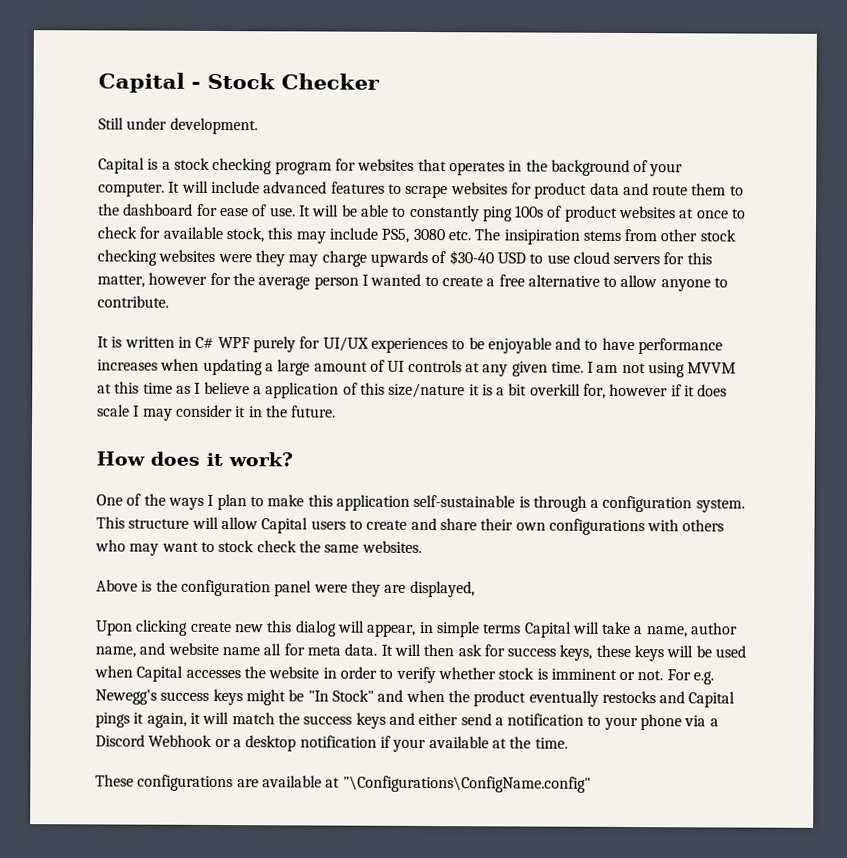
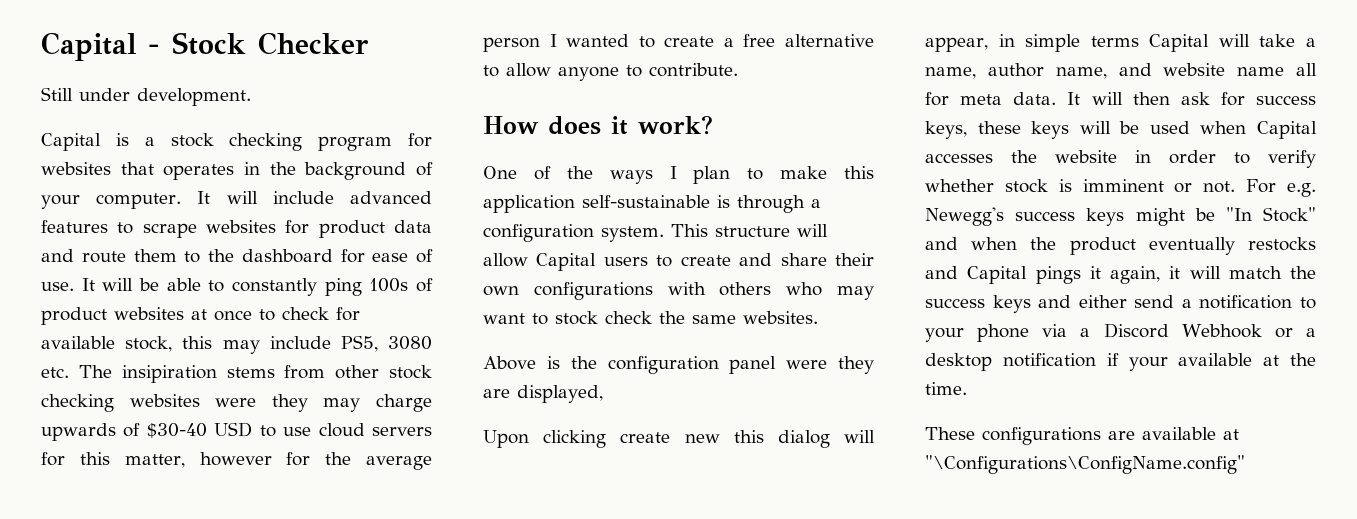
- It is written in C# WPF purely for UI/UX experiences to be enjoyable and to have performance increases when updating a large amount of UI controls at any given time. I am not using MVVM at this time as I believe a application of this size/nature it is a bit overkill for, however if it does scale I may consider it in the future.

